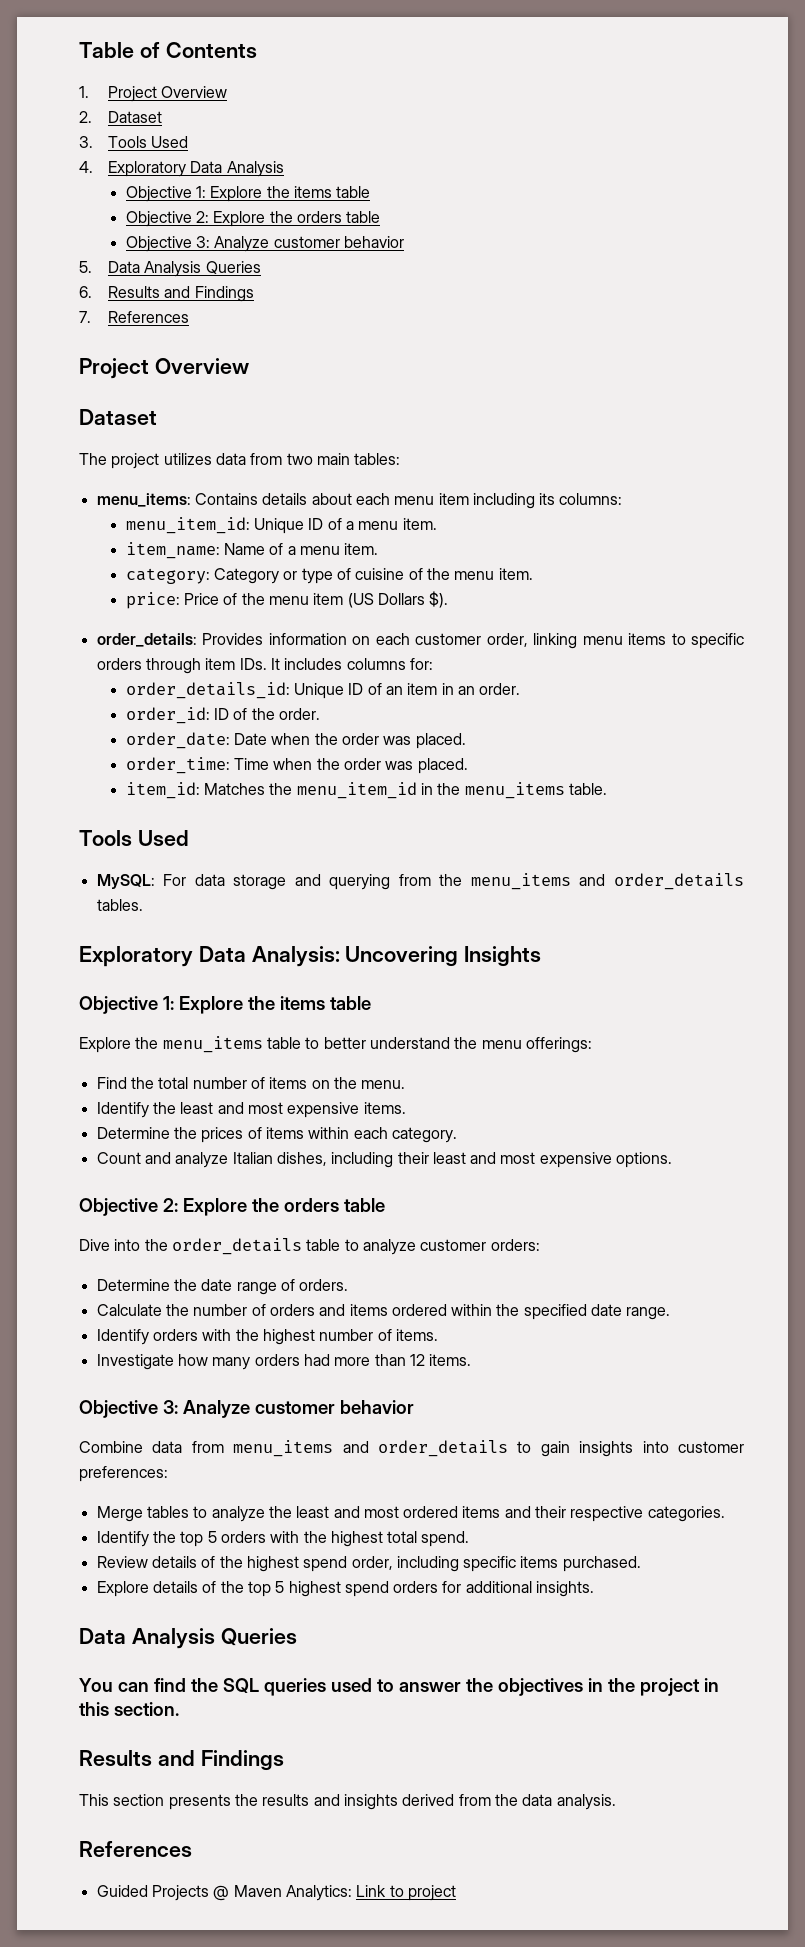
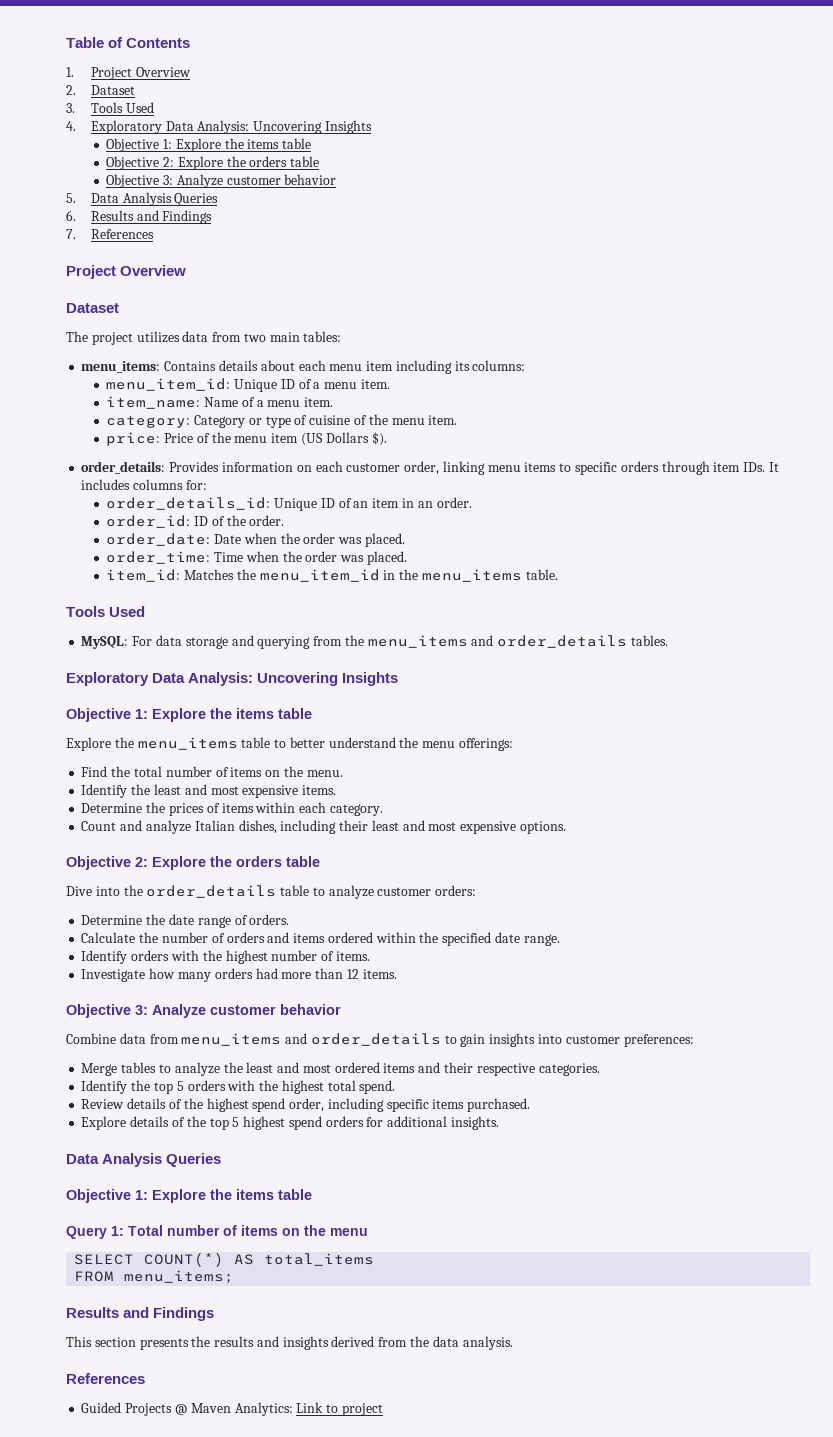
- 4. Exploratory Data Analysis
+ 4. Exploratory Data Analysis: Uncovering Insights
  Explore details of the top 5 highest spend orders for additional insights.
  Data Analysis Queries
- You can find the SQL queries used to answer the objectives in the project in this section.
+ Objective 1: Explore the items table
+ Query 1: Total number of items on the menu
+ SELECT COUNT(*) AS total_items
+ FROM menu_items;

